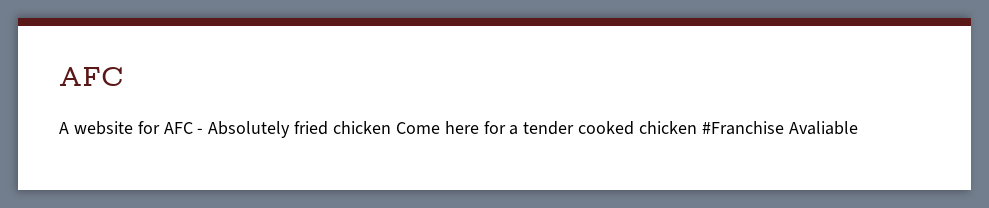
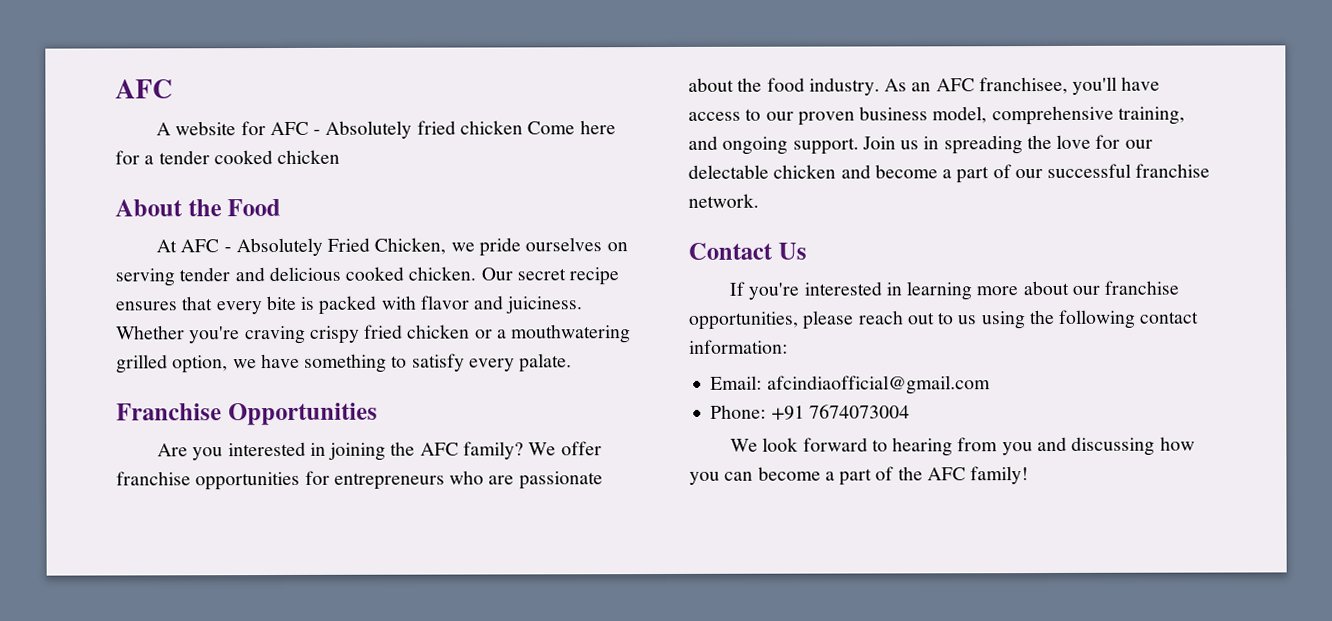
- A website for AFC - Absolutely fried chicken Come here for a tender cooked chicken #Franchise Avaliable
+ A website for AFC - Absolutely fried chicken Come here for a tender cooked chicken
+ About the Food
+ At AFC - Absolutely Fried Chicken, we pride ourselves on serving tender and delicious cooked chicken. Our secret recipe ensures that every bite is packed with flavor and juiciness. Whether you're craving crispy fried chicken or a mouthwatering grilled option, we have something to satisfy every palate.
+ Franchise Opportunities
+ Are you interested in joining the AFC family? We offer franchise opportunities for entrepreneurs who are passionate about the food industry. As an AFC franchisee, you'll have access to our proven business model, comprehensive training, and ongoing support. Join us in spreading the love for our delectable chicken and become a part of our successful franchise network.
+ Contact Us
+ If you're interested in learning more about our franchise opportunities, please reach out to us using the following contact information:
+ Email: afcindiaofficial@gmail.com
+ Phone: +91 7674073004
+ We look forward to hearing from you and discussing how you can become a part of the AFC family!

